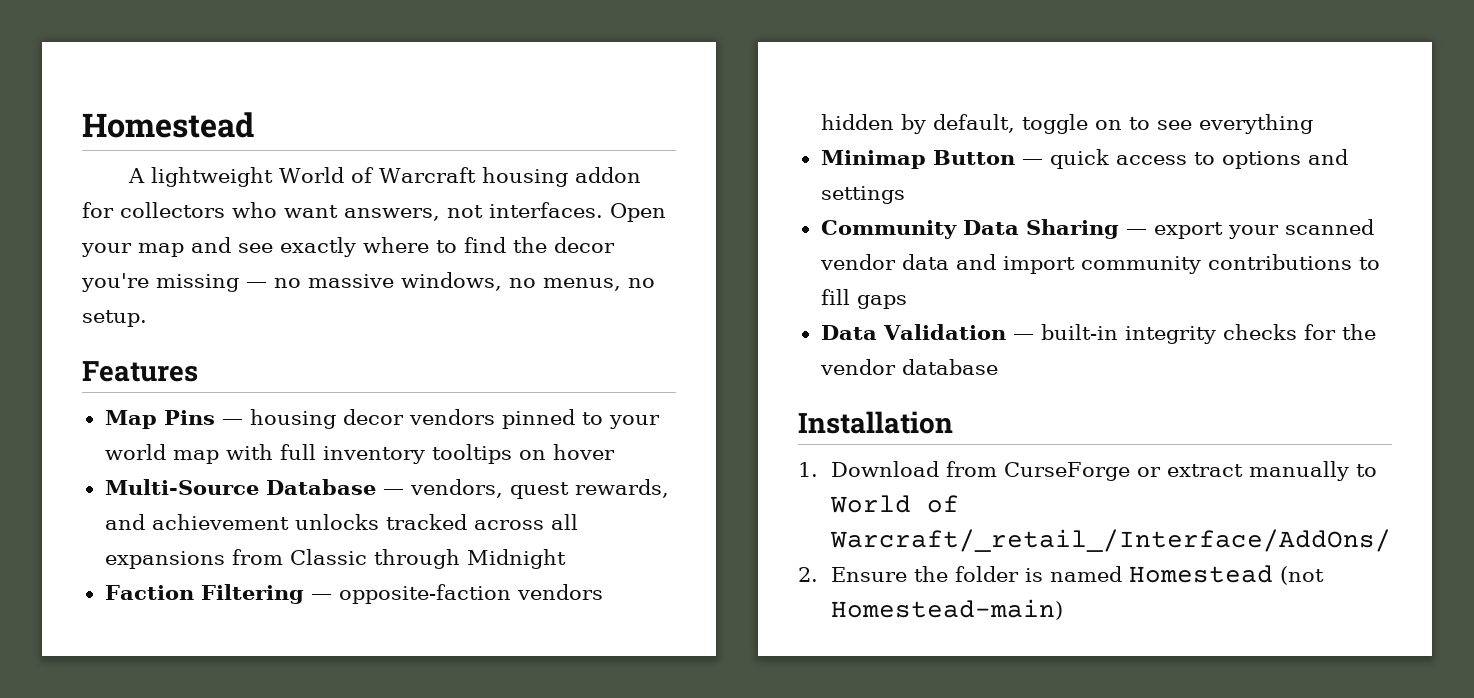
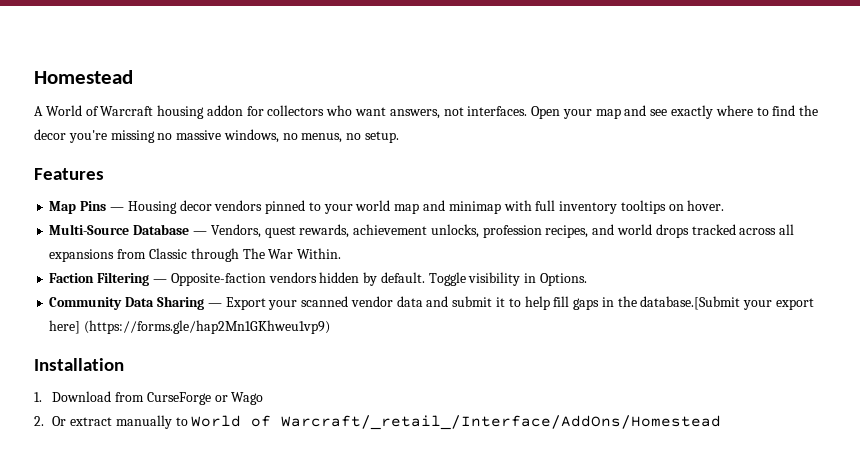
- A lightweight World of Warcraft housing addon for collectors who want answers, not interfaces.
+ A World of Warcraft housing addon for collectors who want answers, not interfaces.
- Open your map and see exactly where to find the decor you're missing — no massive windows, no menus, no setup.
+ Open your map and see exactly where to find the decor you're missing no massive windows, no menus, no setup.
- Map Pins — housing decor vendors pinned to your world map with full inventory tooltips on hover
+ Map Pins — Housing decor vendors pinned to your world map and minimap with full inventory tooltips on hover.
- Multi-Source Database — vendors, quest rewards, and achievement unlocks tracked across all expansions from Classic through Midnight
+ Multi-Source Database — Vendors, quest rewards, achievement unlocks, profession recipes, and world drops tracked across all expansions from Classic through The War Within.
- Faction Filtering — opposite-faction vendors hidden by default, toggle on to see everything
- Minimap Button — quick access to options and settings
+ Faction Filtering — Opposite-faction vendors hidden by default. Toggle visibility in Options.
- Community Data Sharing — export your scanned vendor data and import community contributions to fill gaps
- Data Validation — built-in integrity checks for the vendor database
+ Community Data Sharing — Export your scanned vendor data and submit it to help fill gaps in the database.[Submit your export here] (https://forms.gle/hap2Mn1GKhweu1vp9)
- 1. Download from CurseForge or extract manually to World of Warcraft/_retail_/Interface/AddOns/
- 2. Ensure the folder is named Homestead (not Homestead-main)
+ 1. Download from CurseForge or Wago
+ 2. Or extract manually to World of Warcraft/_retail_/Interface/AddOns/Homestead

